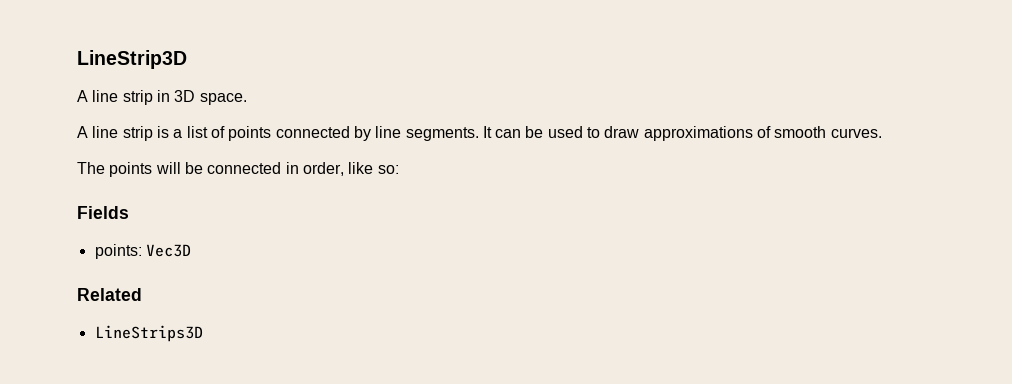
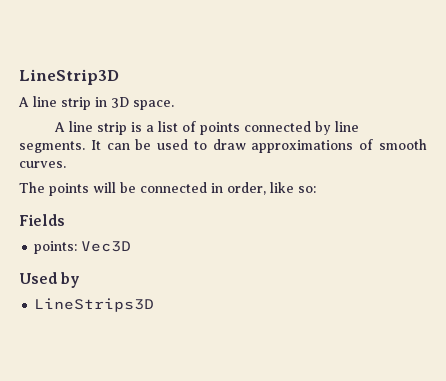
- Related
+ Used by

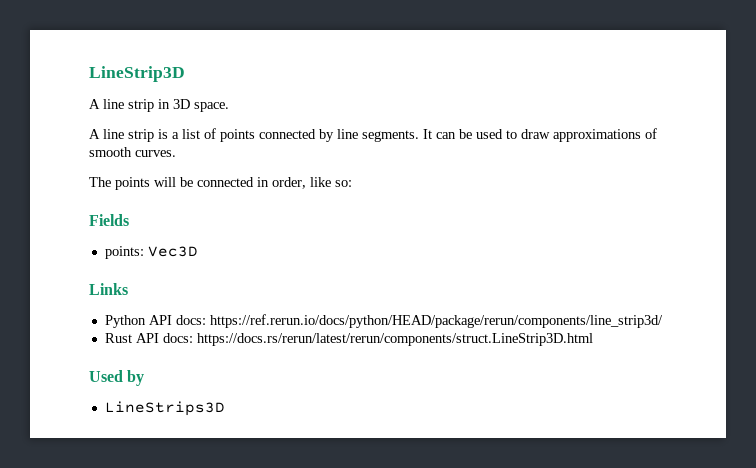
+ Links
+ Python API docs: https://ref.rerun.io/docs/python/HEAD/package/rerun/components/line_strip3d/
+ Rust API docs: https://docs.rs/rerun/latest/rerun/components/struct.LineStrip3D.html

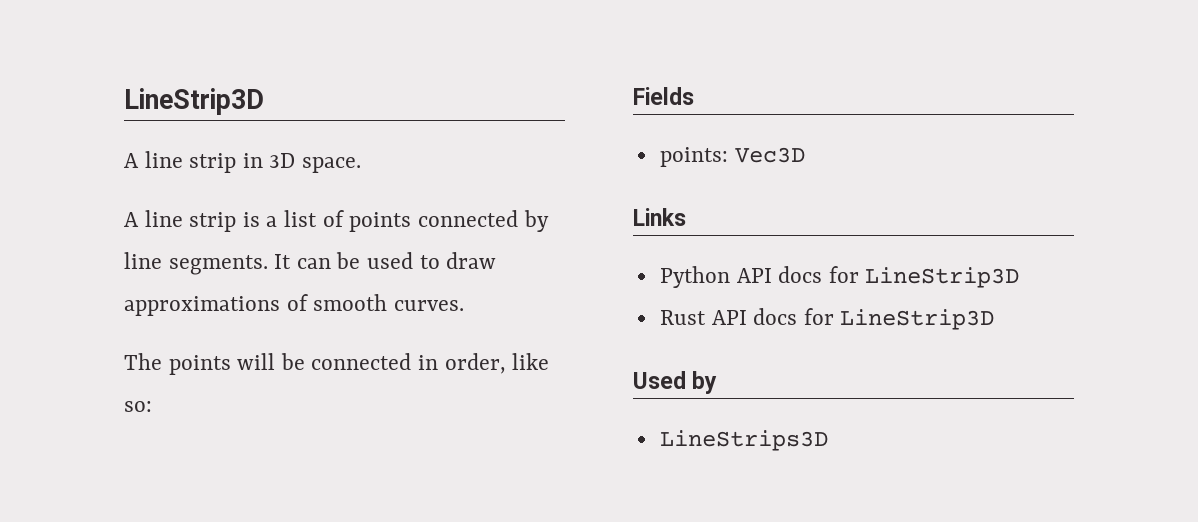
- Python API docs: https://ref.rerun.io/docs/python/HEAD/package/rerun/components/line_strip3d/
+ Python API docs for LineStrip3D
- Rust API docs: https://docs.rs/rerun/latest/rerun/components/struct.LineStrip3D.html
+ Rust API docs for LineStrip3D

